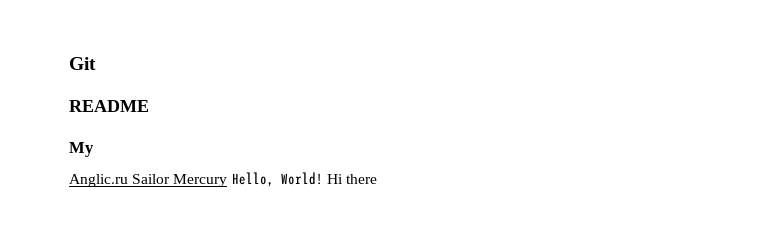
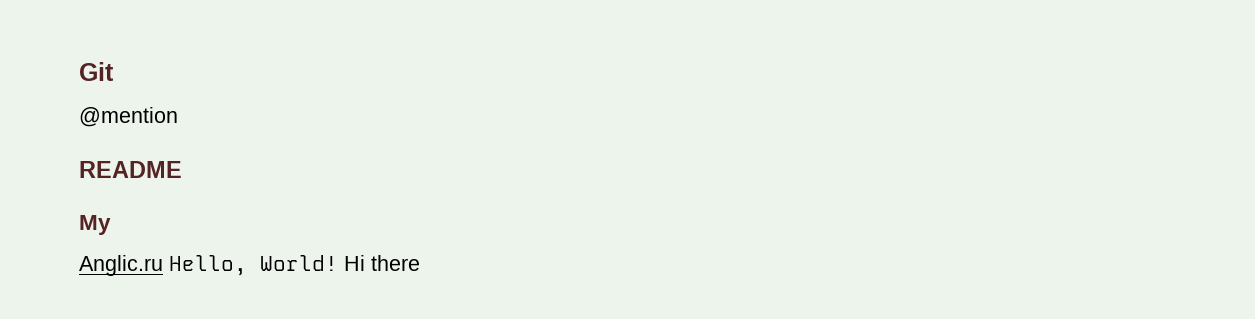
+ @mention
- Anglic.ru Sailor Mercury Hello, World!
+ Anglic.ru Hello, World!

